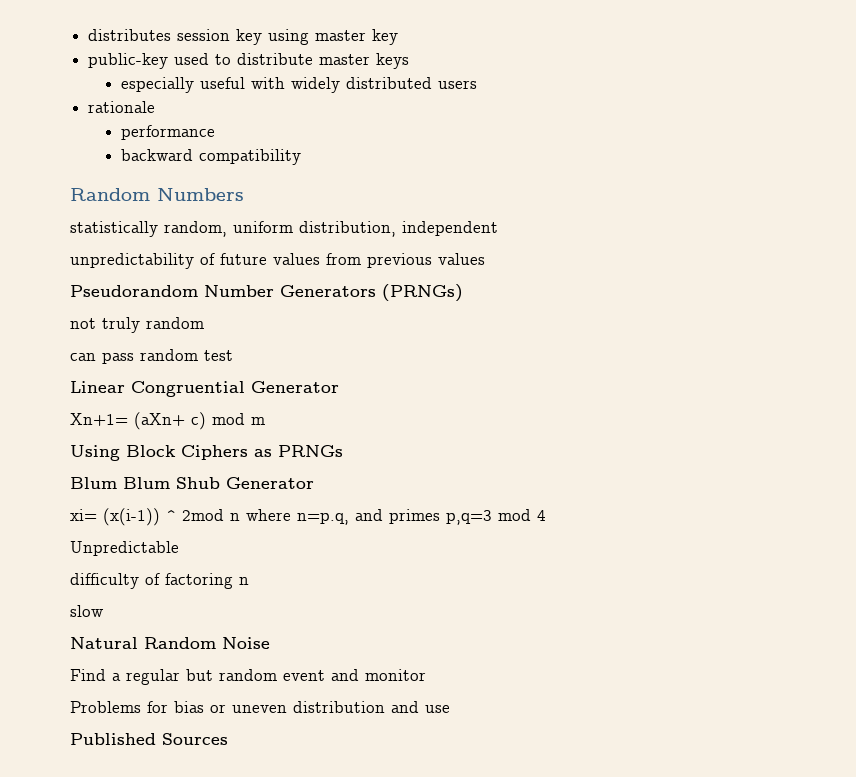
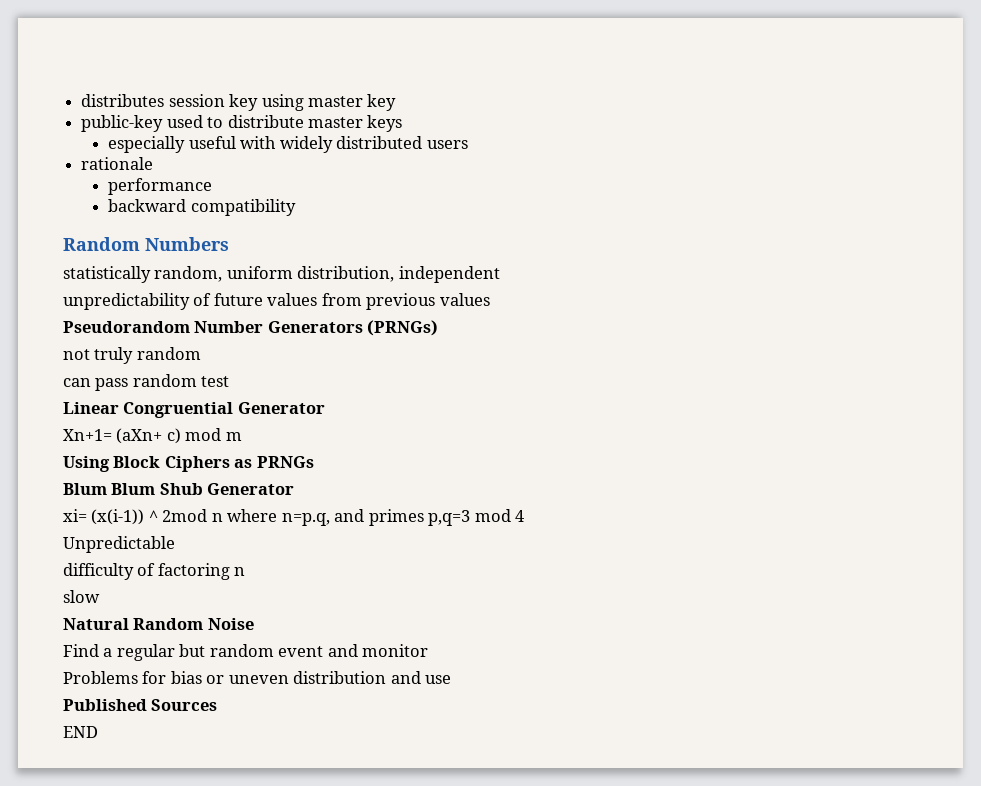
+ END

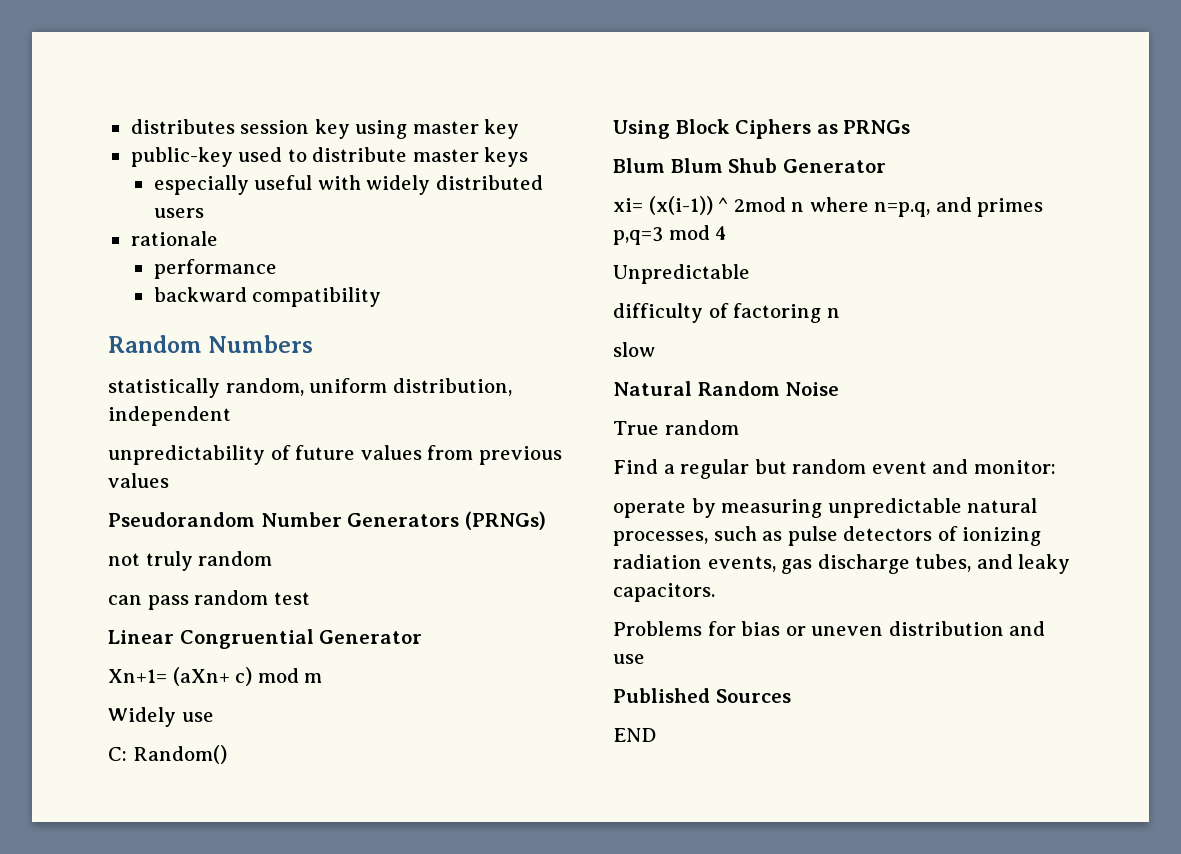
+ Widely use
+ C: Random()
+ True random
- Find a regular but random event and monitor
+ Find a regular but random event and monitor:
+ operate by measuring unpredictable natural processes, such as pulse detectors of ionizing radiation events, gas discharge tubes, and leaky capacitors.

